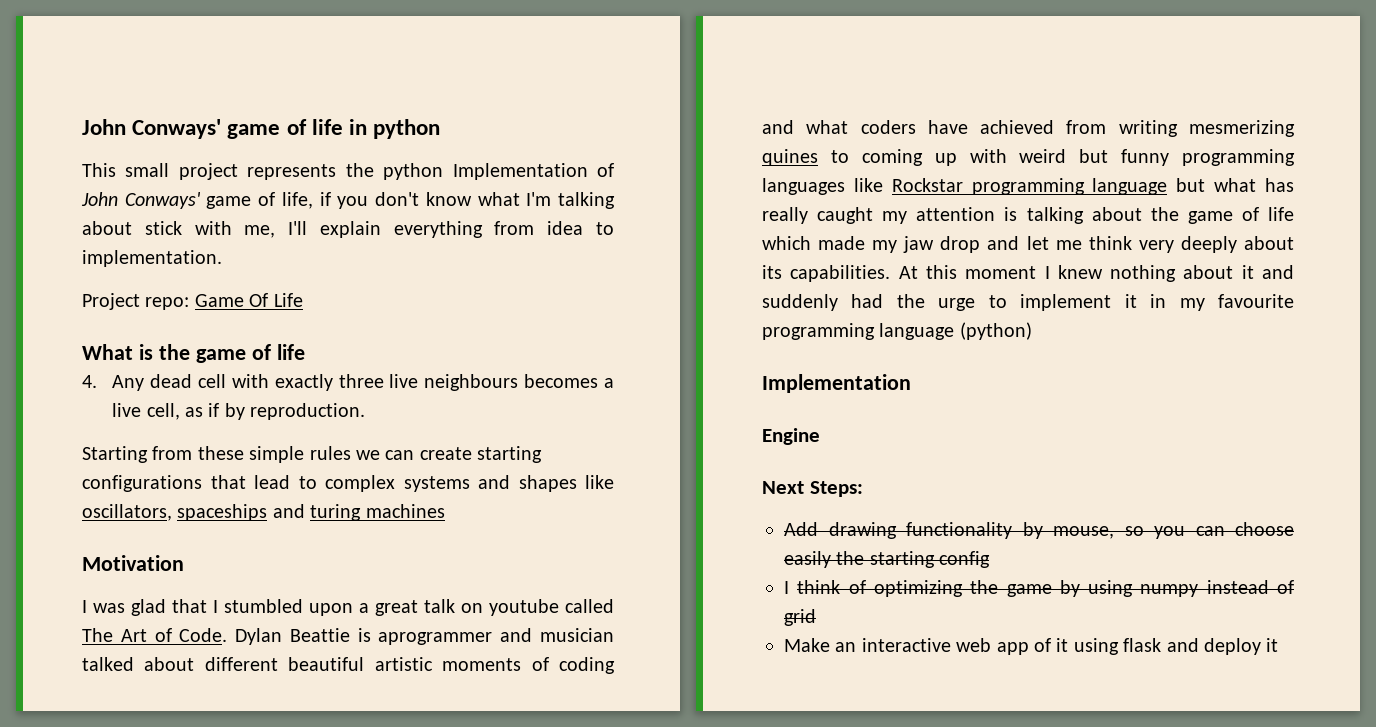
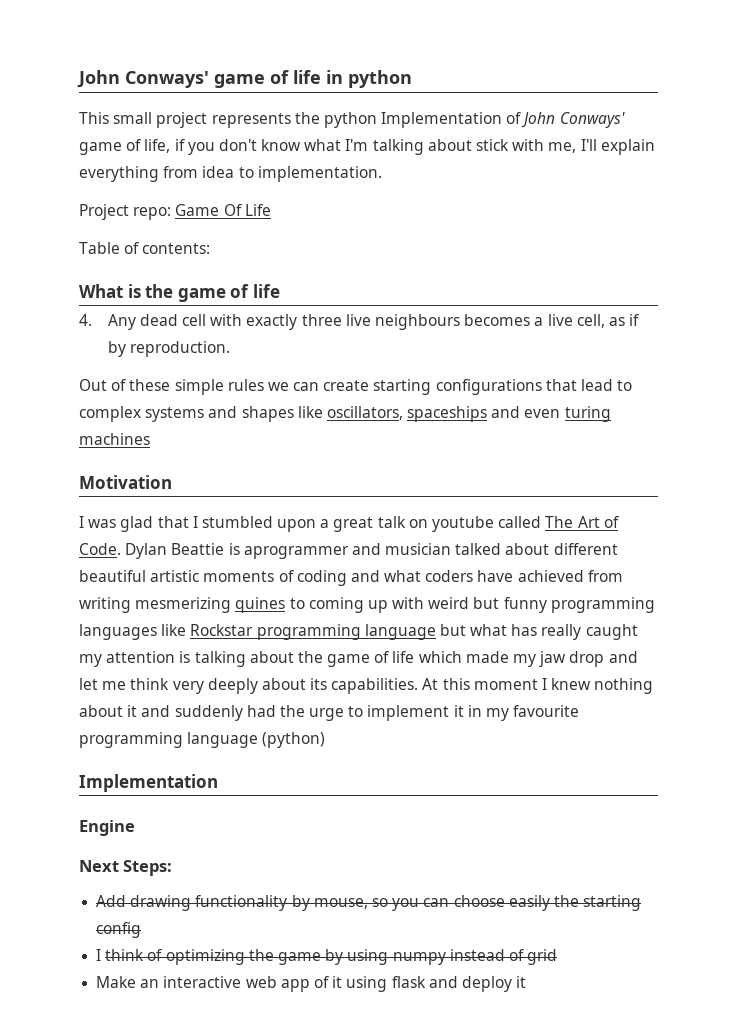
+ Table of contents:
- Starting from these simple rules we can create starting configurations that lead to complex systems and shapes like oscillators, spaceships and turing machines
+ Out of these simple rules we can create starting configurations that lead to complex systems and shapes like oscillators, spaceships and even turing machines

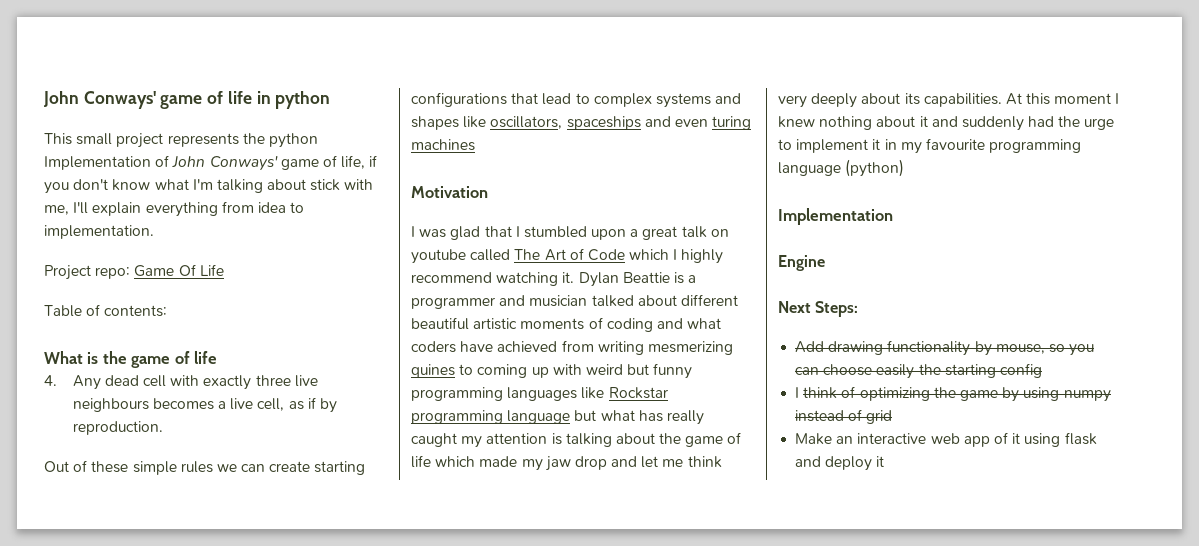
- I was glad that I stumbled upon a great talk on youtube called The Art of Code.
+ I was glad that I stumbled upon a great talk on youtube called The Art of Code which I highly recommend watching it.
- Dylan Beattie is aprogrammer and musician talked about different beautiful artistic moments of coding and what coders have achieved from writing mesmerizing quines to coming up with weird but funny programming languages like Rockstar programming language but what has really caught my attention is talking about the game of life which made my jaw drop and let me think very deeply about its capabilities.
+ Dylan Beattie is a programmer and musician talked about different beautiful artistic moments of coding and what coders have achieved from writing mesmerizing quines to coming up with weird but funny programming languages like Rockstar programming language but what has really caught my attention is talking about the game of life which made my jaw drop and let me think very deeply about its capabilities.

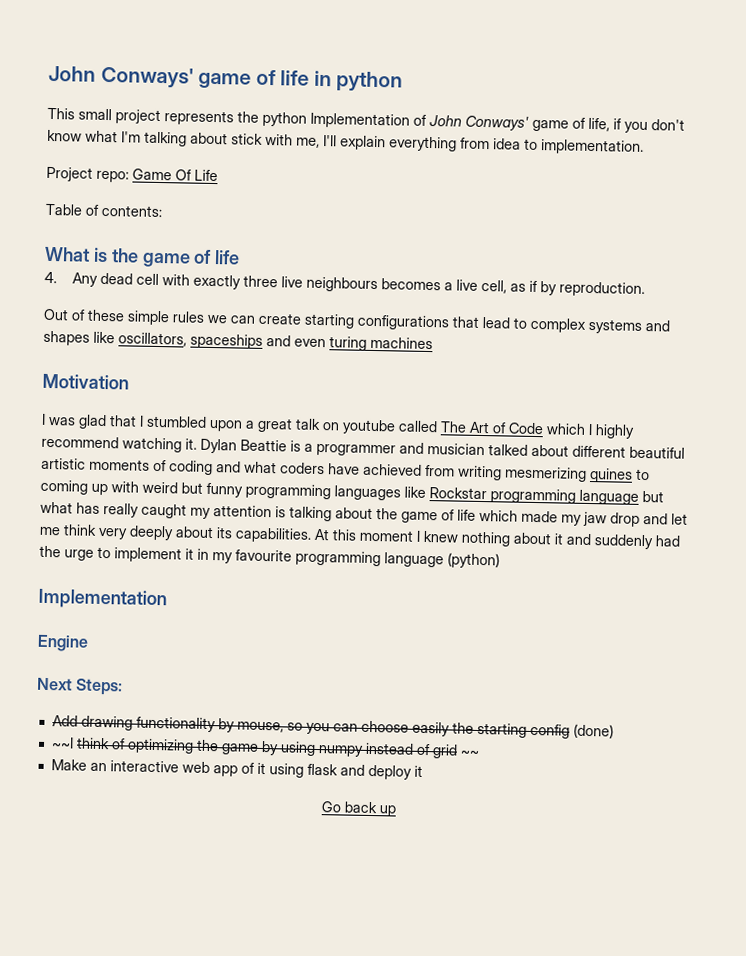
- Add drawing functionality by mouse, so you can choose easily the starting config
- I think of optimizing the game by using numpy instead of grid
+ Add drawing functionality by mouse, so you can choose easily the starting config (done)
+ ~~I think of optimizing the game by using numpy instead of grid ~~
+ Go back up

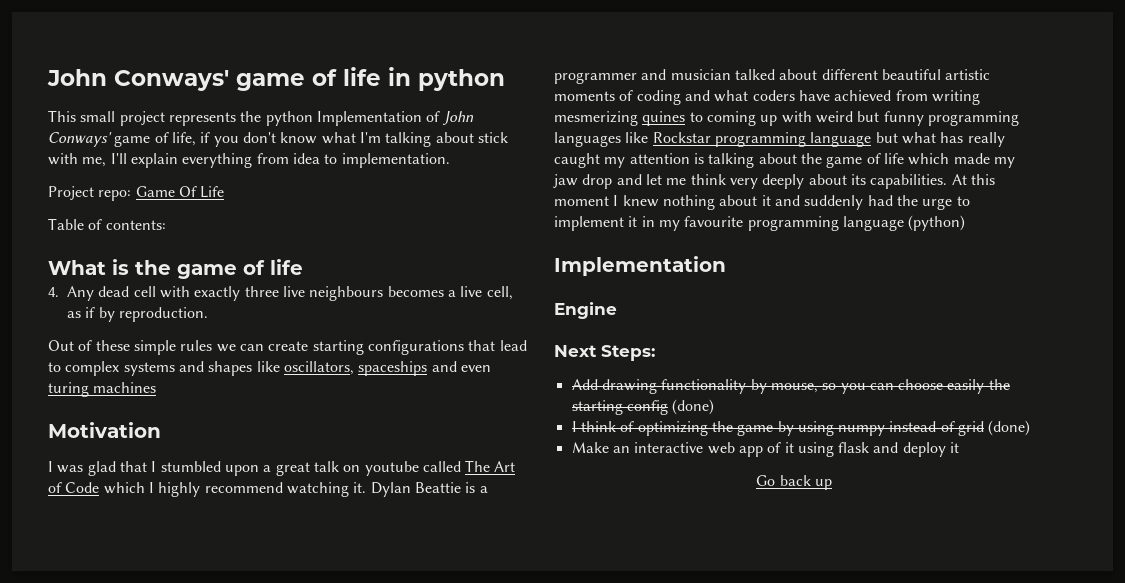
- ~~I think of optimizing the game by using numpy instead of grid ~~
+ I think of optimizing the game by using numpy instead of grid (done)

